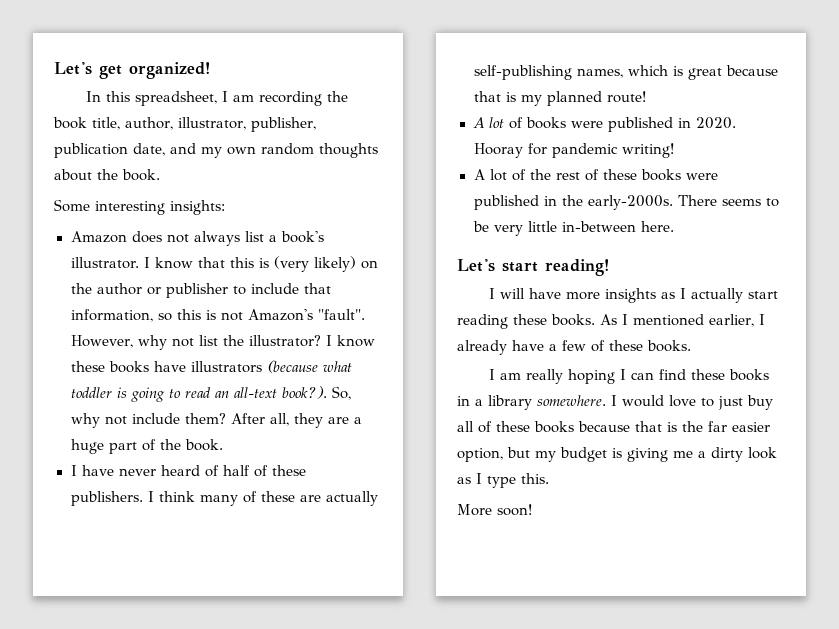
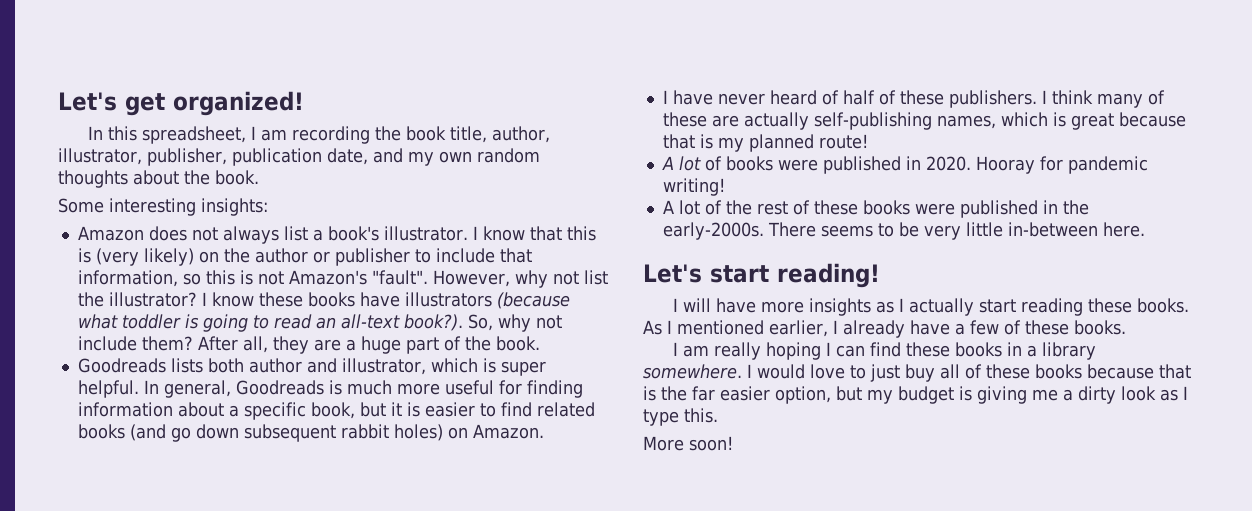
+ Goodreads lists both author and illustrator, which is super helpful. In general, Goodreads is much more useful for finding information about a specific book, but it is easier to find related books (and go down subsequent rabbit holes) on Amazon.

